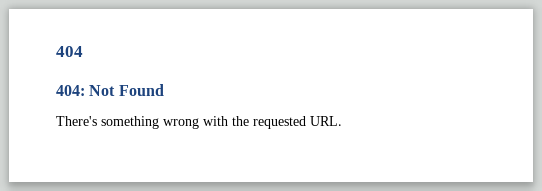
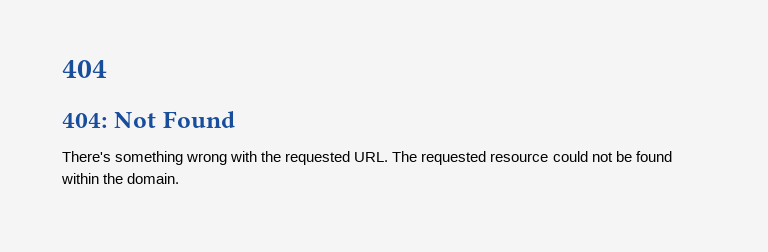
- There's something wrong with the requested URL.
+ There's something wrong with the requested URL. The requested resource could not be found within the domain.

